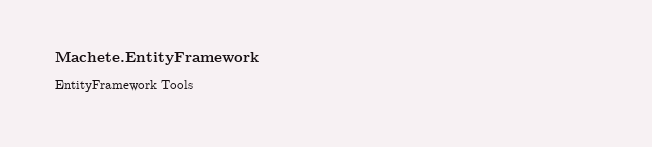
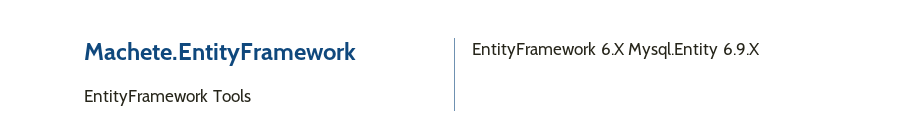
+ EntityFramework 6.X Mysql.Entity 6.9.X

